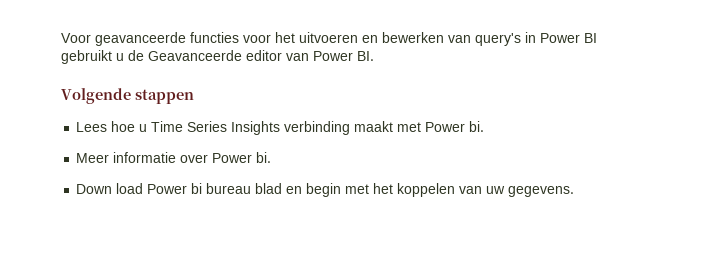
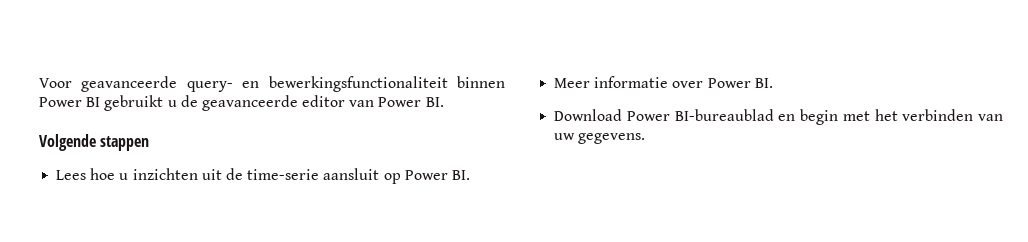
- Voor geavanceerde functies voor het uitvoeren en bewerken van query's in Power BI gebruikt u de Geavanceerde editor van Power BI.
+ Voor geavanceerde query- en bewerkingsfunctionaliteit binnen Power BI gebruikt u de geavanceerde editor van Power BI.
- Lees hoe u Time Series Insights verbinding maakt met Power bi.
- Meer informatie over Power bi.
- Down load Power bi bureau blad en begin met het koppelen van uw gegevens.
+ Lees hoe u inzichten uit de time-serie aansluit op Power BI.
+ Meer informatie over Power BI.
+ Download Power BI-bureaublad en begin met het verbinden van uw gegevens.

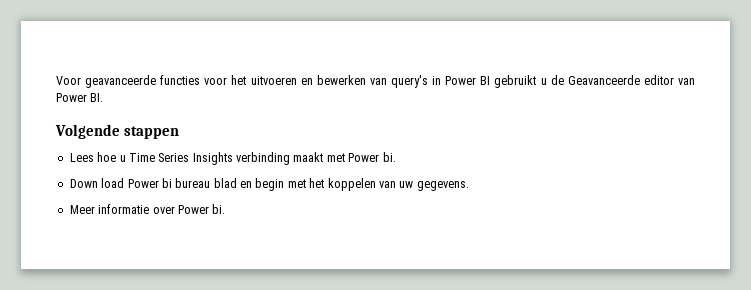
- Voor geavanceerde query- en bewerkingsfunctionaliteit binnen Power BI gebruikt u de geavanceerde editor van Power BI.
+ Voor geavanceerde functies voor het uitvoeren en bewerken van query's in Power BI gebruikt u de Geavanceerde editor van Power BI.
- Lees hoe u inzichten uit de time-serie aansluit op Power BI.
- Meer informatie over Power BI.
- Download Power BI-bureaublad en begin met het verbinden van uw gegevens.
+ Lees hoe u Time Series Insights verbinding maakt met Power bi.
+ Down load Power bi bureau blad en begin met het koppelen van uw gegevens.
+ Meer informatie over Power bi.

